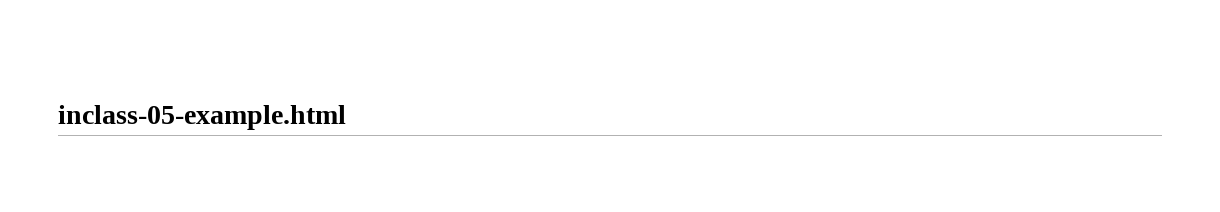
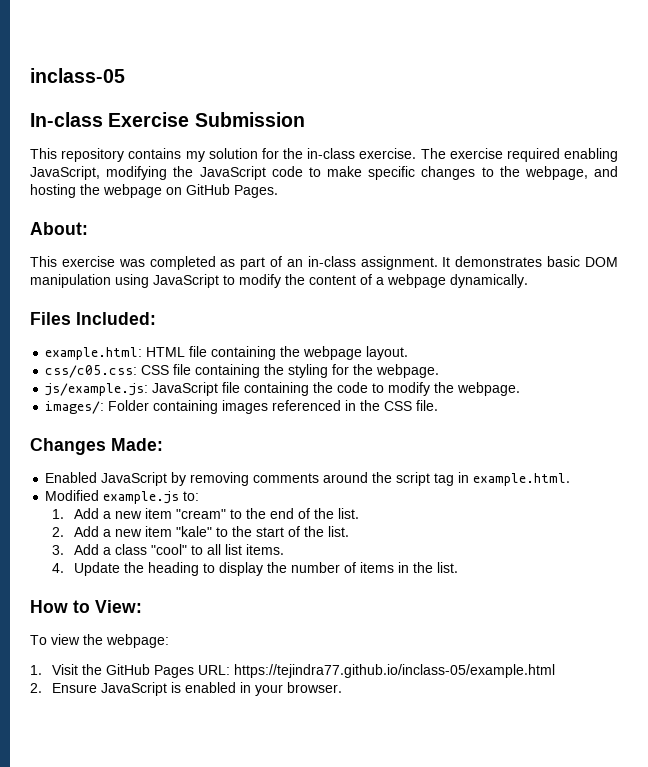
- inclass-05-example.html
+ inclass-05
+ In-class Exercise Submission
+ This repository contains my solution for the in-class exercise. The exercise required enabling JavaScript, modifying the JavaScript code to make specific changes to the webpage, and hosting the webpage on GitHub Pages.
+ About:
+ This exercise was completed as part of an in-class assignment. It demonstrates basic DOM manipulation using JavaScript to modify the content of a webpage dynamically.
+ Files Included:
+ example.html: HTML file containing the webpage layout.
+ css/c05.css: CSS file containing the styling for the webpage.
+ js/example.js: JavaScript file containing the code to modify the webpage.
+ images/: Folder containing images referenced in the CSS file.
+ Changes Made:
+ Enabled JavaScript by removing comments around the script tag in example.html.
+ Modified example.js to:
+ 1. Add a new item "cream" to the end of the list.
+ 2. Add a new item "kale" to the start of the list.
+ 3. Add a class "cool" to all list items.
+ 4. Update the heading to display the number of items in the list.
+ How to View:
+ To view the webpage:
+ 1. Visit the GitHub Pages URL: https://tejindra77.github.io/inclass-05/example.html
+ 2. Ensure JavaScript is enabled in your browser.

